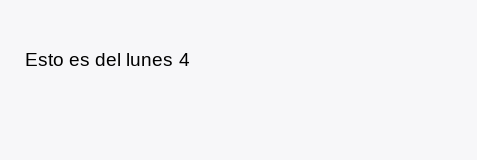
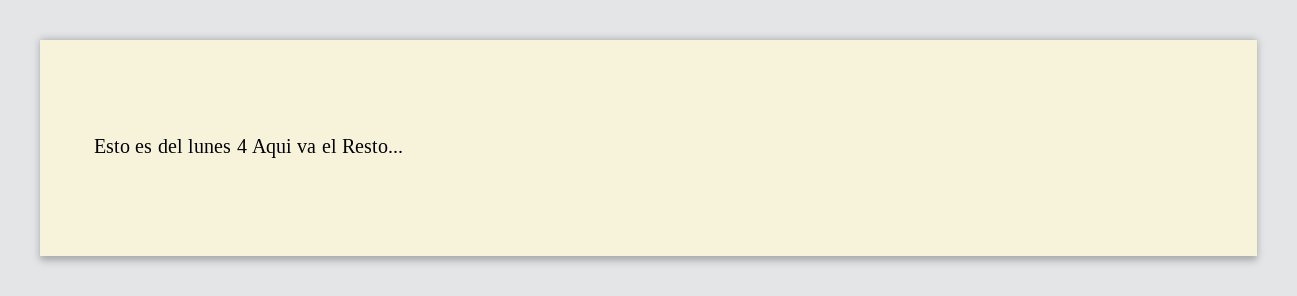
- Esto es del lunes 4
+ Esto es del lunes 4 Aqui va el Resto...

